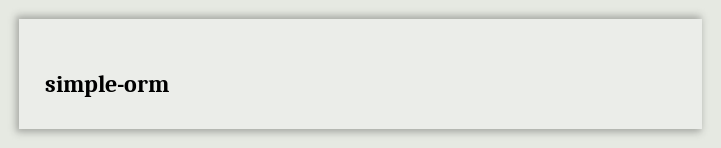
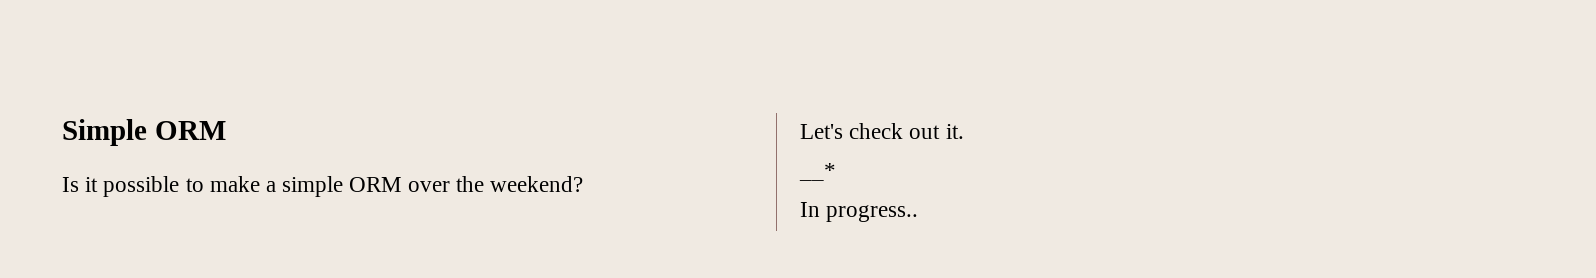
- simple-orm
+ Simple ORM
+ Is it possible to make a simple ORM over the weekend?
+ Let's check out it.
+ __*
+ In progress..

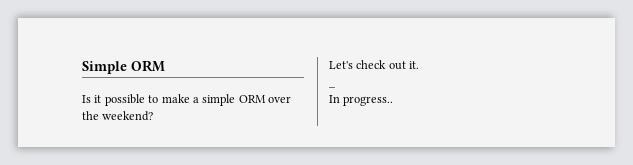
- __*
+ _

